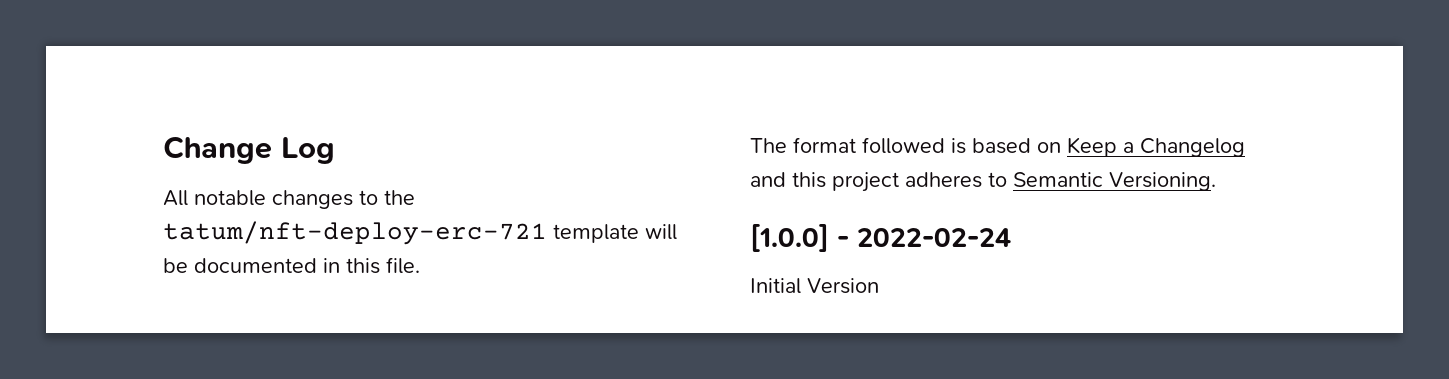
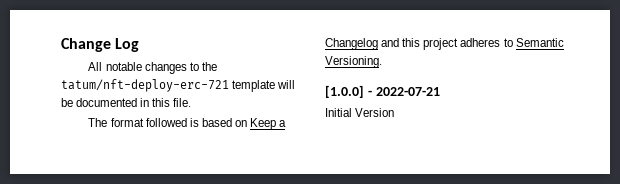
- [1.0.0] - 2022-02-24
+ [1.0.0] - 2022-07-21

